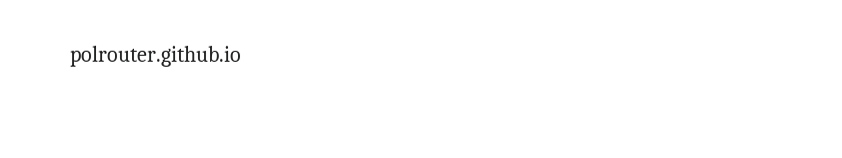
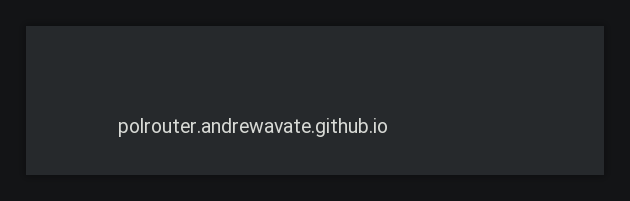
- polrouter.github.io
+ polrouter.andrewavate.github.io

